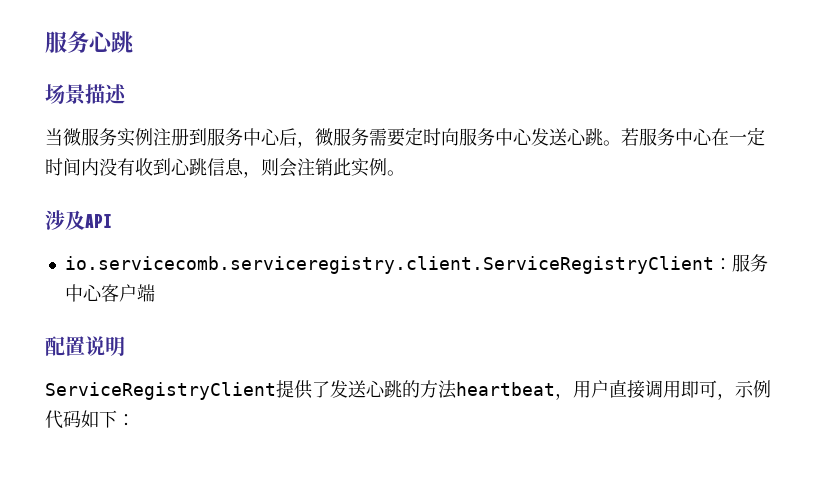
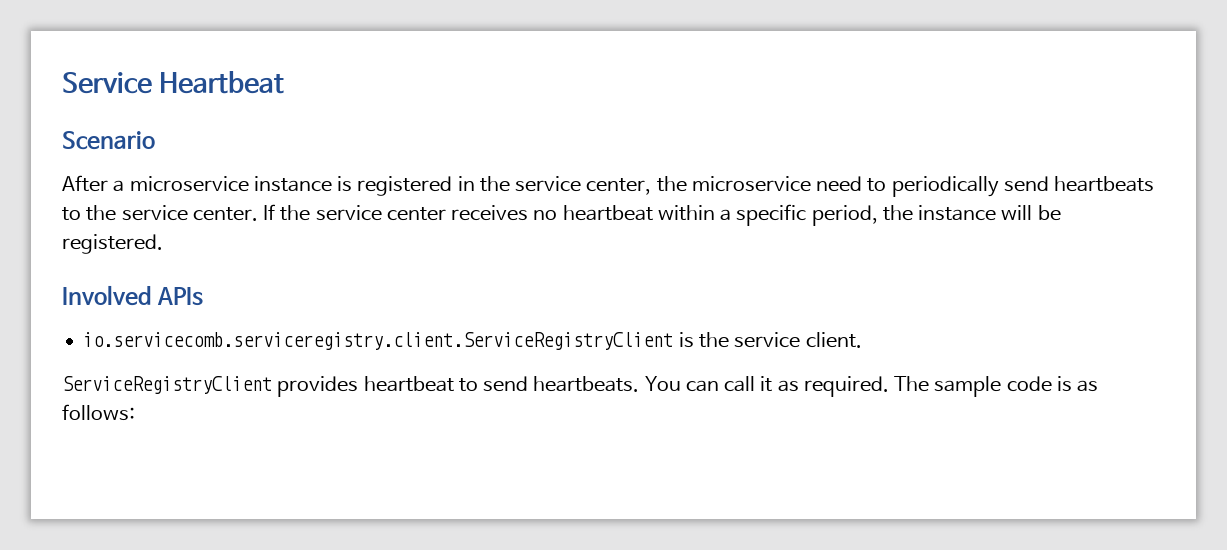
- 服务心跳
- 场景描述
- 当微服务实例注册到服务中心后，微服务需要定时向服务中心发送心跳。若服务中心在一定时间内没有收到心跳信息，则会注销此实例。
- 涉及API
- io.servicecomb.serviceregistry.client.ServiceRegistryClient：服务中心客户端
- 配置说明
- ServiceRegistryClient提供了发送心跳的方法heartbeat，用户直接调用即可，示例代码如下：
+ Service Heartbeat
+ Scenario
+ After a microservice instance is registered in the service center, the microservice need to periodically send heartbeats to the service center. If the service center receives no heartbeat within a specific period, the instance will be registered.
+ Involved APIs
+ io.servicecomb.serviceregistry.client.ServiceRegistryClient is the service client.
+ ServiceRegistryClient provides heartbeat to send heartbeats. You can call it as required. The sample code is as follows:

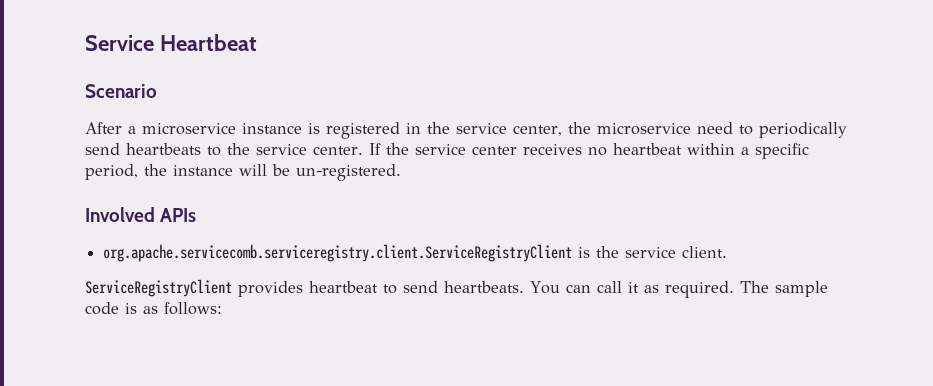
- If the service center receives no heartbeat within a specific period, the instance will be registered.
+ If the service center receives no heartbeat within a specific period, the instance will be un-registered.
- io.servicecomb.serviceregistry.client.ServiceRegistryClient is the service client.
+ org.apache.servicecomb.serviceregistry.client.ServiceRegistryClient is the service client.

